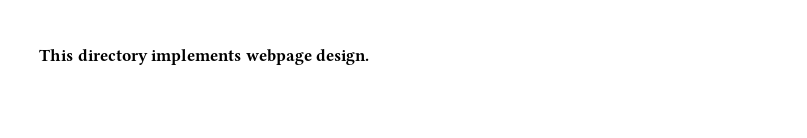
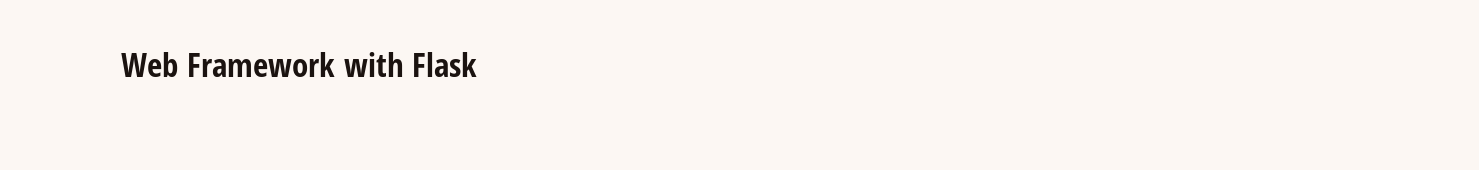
- This directory implements webpage design.
+ Web Framework with Flask

